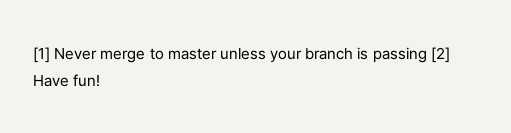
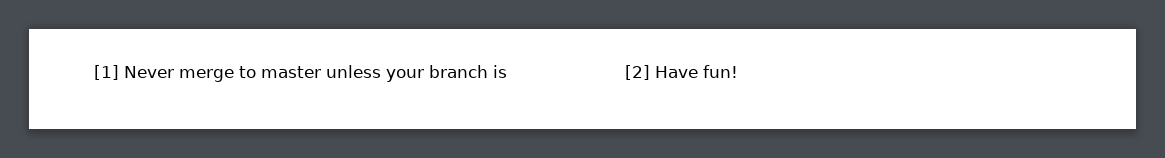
- [1] Never merge to master unless your branch is passing [2] Have fun!
+ [1] Never merge to master unless your branch is
+ [2] Have fun!

